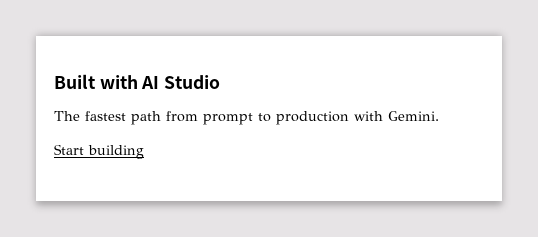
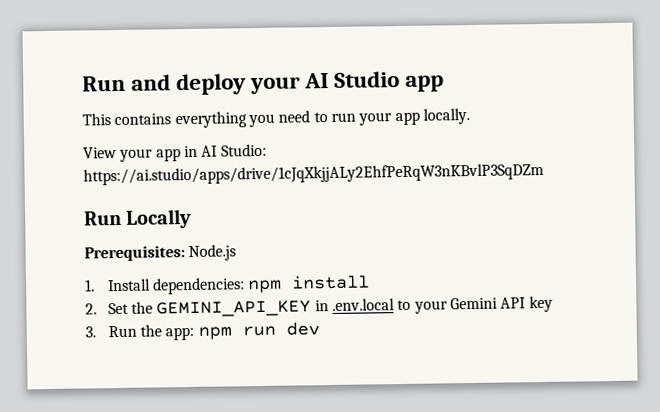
- Built with AI Studio
- The fastest path from prompt to production with Gemini.
- Start building
+ Run and deploy your AI Studio app
+ This contains everything you need to run your app locally.
+ View your app in AI Studio: https://ai.studio/apps/drive/1cJqXkjjALy2EhfPeRqW3nKBvlP3SqDZm
+ Run Locally
+ Prerequisites: Node.js
+ 1. Install dependencies: npm install
+ 2. Set the GEMINI_API_KEY in .env.local to your Gemini API key
+ 3. Run the app: npm run dev

